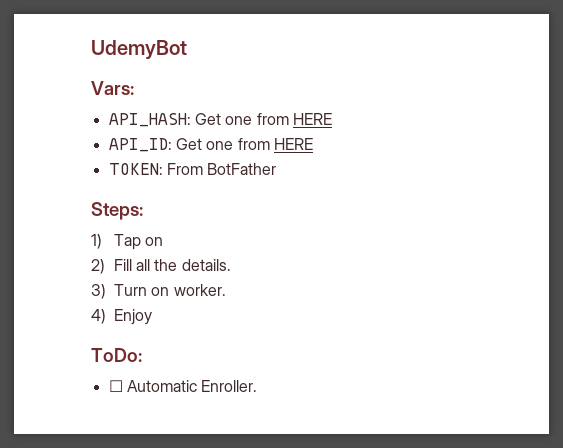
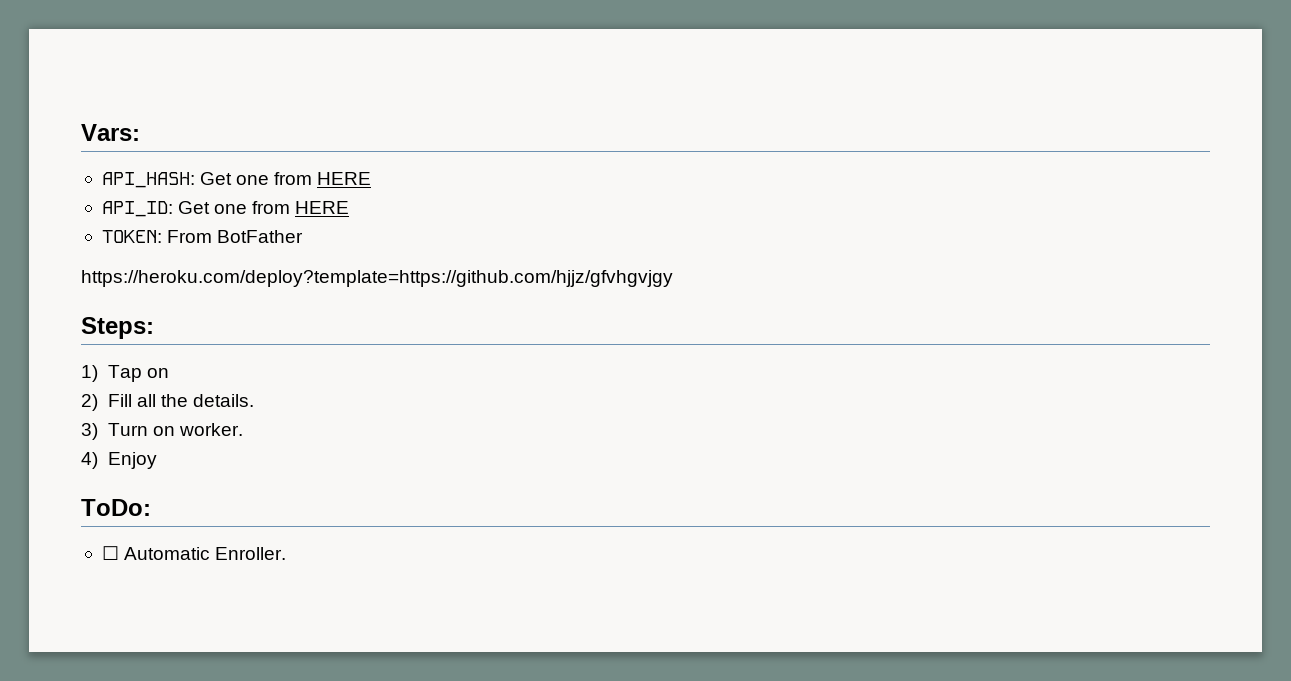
- UdemyBot
+ https://heroku.com/deploy?template=https://github.com/hjjz/gfvhgvjgy

